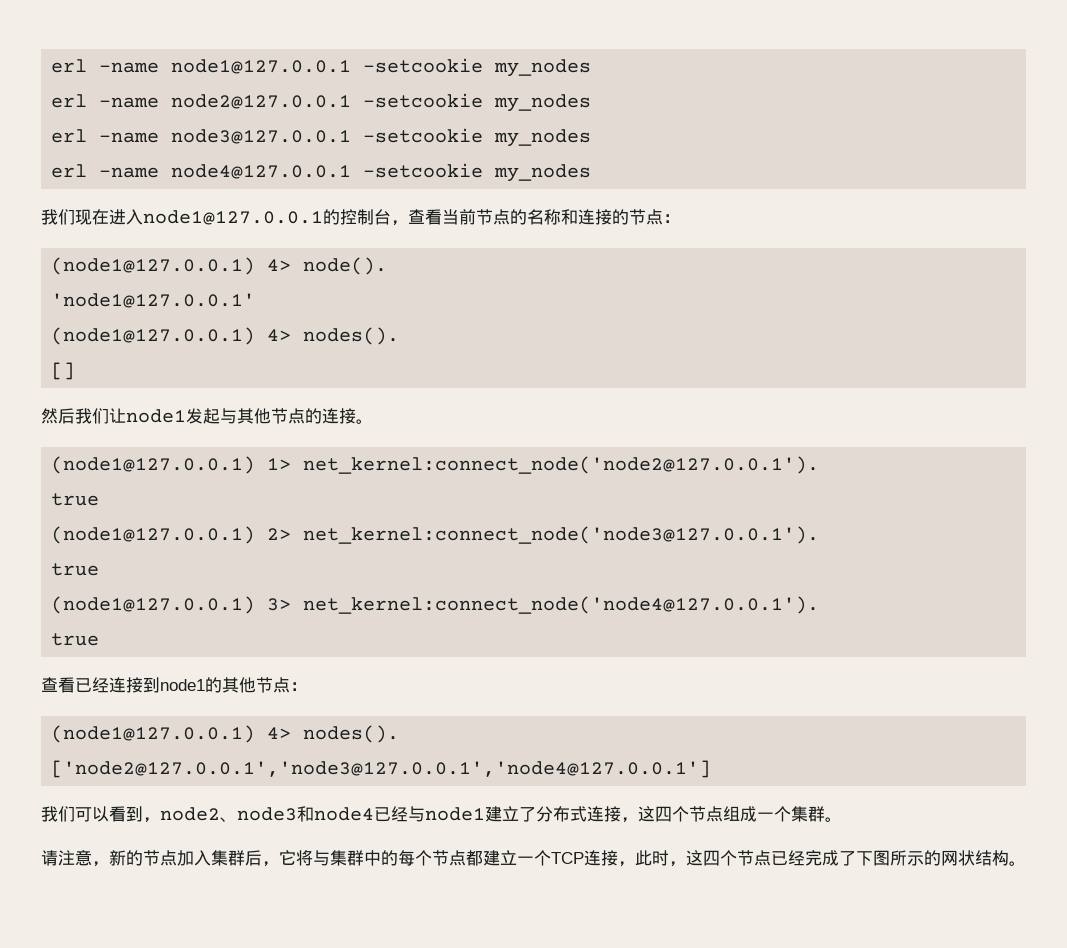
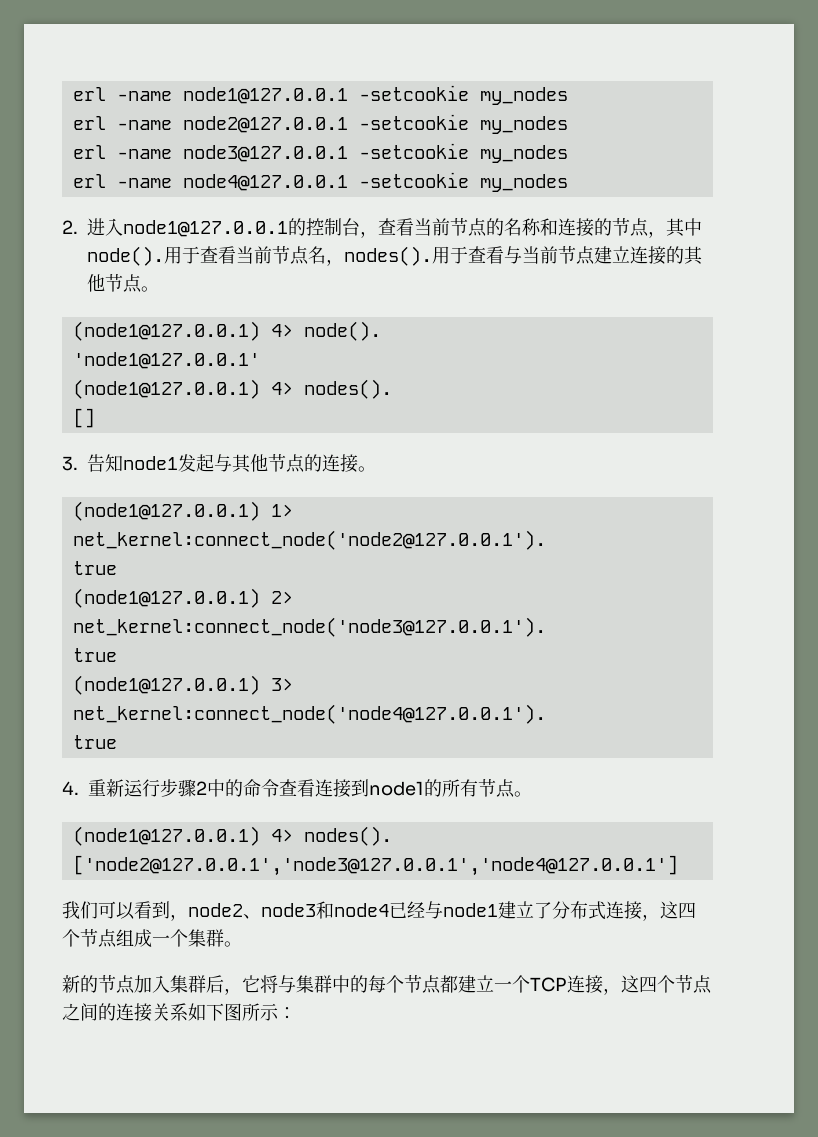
- 我们现在进入node1@127.0.0.1的控制台，查看当前节点的名称和连接的节点：
+ 2.进入node1@127.0.0.1的控制台，查看当前节点的名称和连接的节点，其中node().用于查看当前节点名，nodes().用于查看与当前节点建立连接的其他节点。
- 然后我们让node1发起与其他节点的连接。
+ 3.告知node1发起与其他节点的连接。
- 查看已经连接到node1的其他节点：
+ 4.重新运行步骤2中的命令查看连接到node1的所有节点。
- 请注意，新的节点加入集群后，它将与集群中的每个节点都建立一个TCP连接，此时，这四个节点已经完成了下图所示的网状结构。
+ 新的节点加入集群后，它将与集群中的每个节点都建立一个TCP连接，这四个节点之间的连接关系如下图所示：

